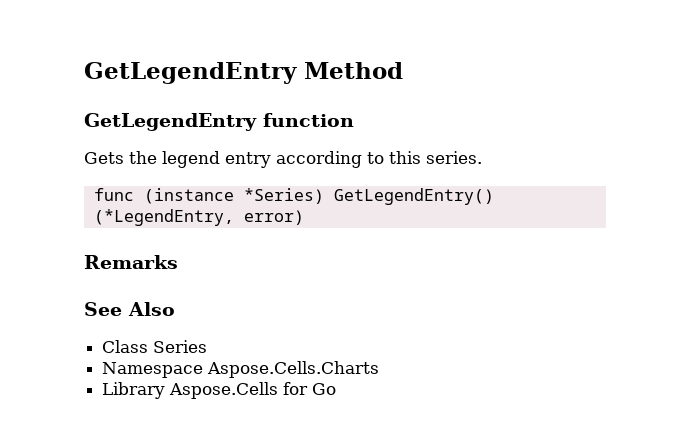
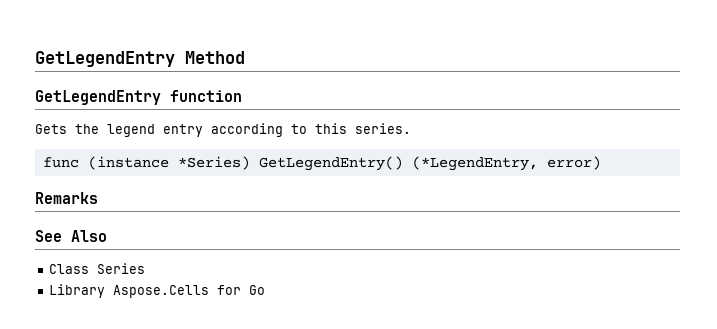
- Namespace Aspose.Cells.Charts

